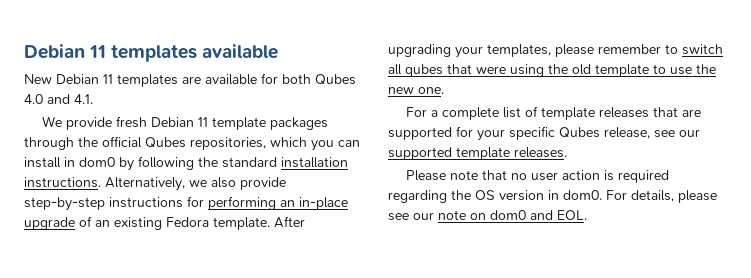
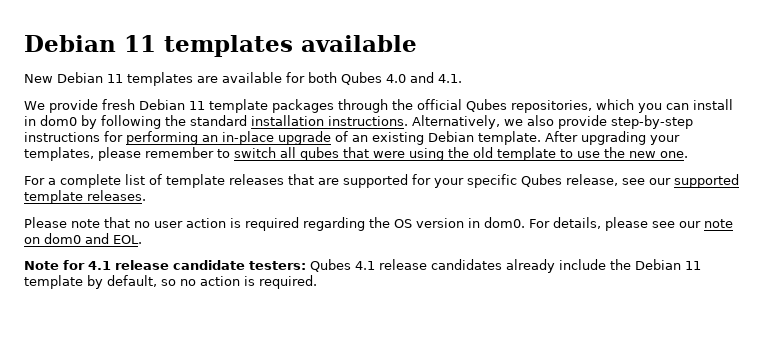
- Alternatively, we also provide step-by-step instructions for performing an in-place upgrade of an existing Fedora template.
+ Alternatively, we also provide step-by-step instructions for performing an in-place upgrade of an existing Debian template.
+ Note for 4.1 release candidate testers: Qubes 4.1 release candidates already include the Debian 11 template by default, so no action is required.

